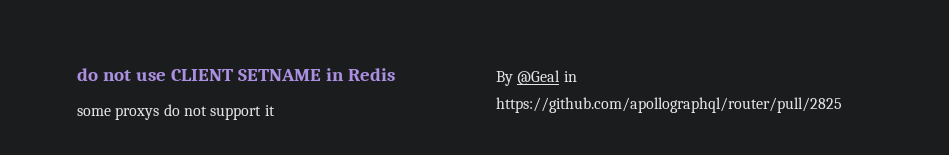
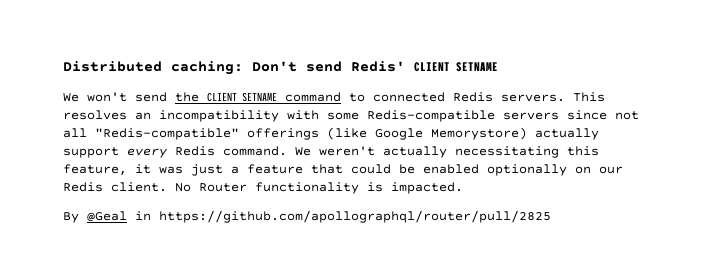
- do not use CLIENT SETNAME in Redis
- some proxys do not support it
+ Distributed caching: Don't send Redis' CLIENT SETNAME
+ We won't send the CLIENT SETNAME command to connected Redis servers. This resolves an incompatibility with some Redis-compatible servers since not all "Redis-compatible" offerings (like Google Memorystore) actually support every Redis command. We weren't actually necessitating this feature, it was just a feature that could be enabled optionally on our Redis client. No Router functionality is impacted.

